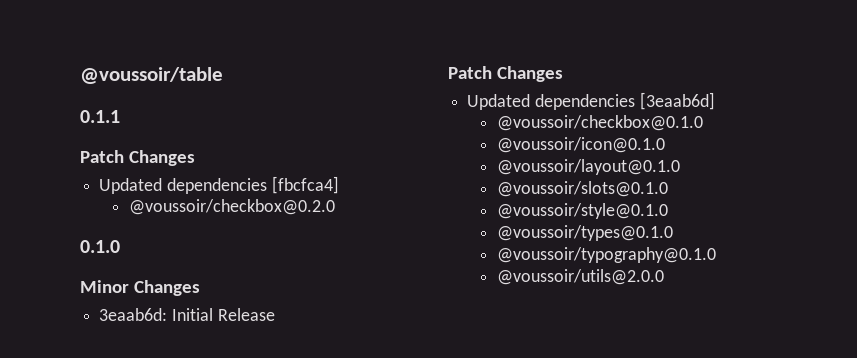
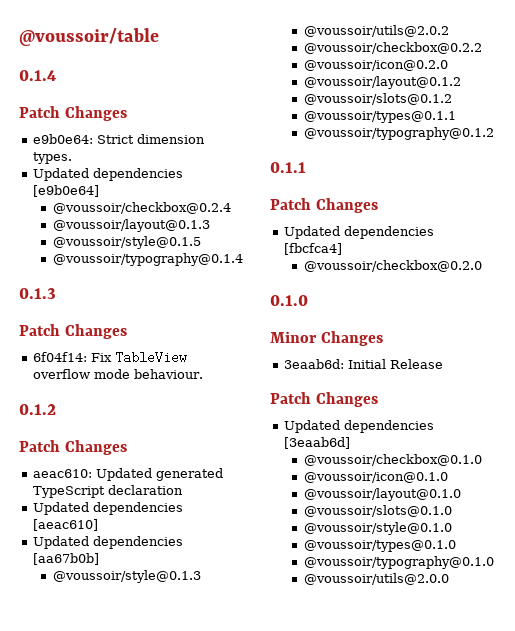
+ 0.1.4
+ Patch Changes
+ e9b0e64: Strict dimension types.
+ Updated dependencies [e9b0e64]
+ @voussoir/checkbox@0.2.4
+ @voussoir/layout@0.1.3
+ @voussoir/style@0.1.5
+ @voussoir/typography@0.1.4
+ 0.1.3
+ Patch Changes
+ 6f04f14: Fix TableView overflow mode behaviour.
+ 0.1.2
+ Patch Changes
+ aeac610: Updated generated TypeScript declaration
+ Updated dependencies [aeac610]
+ Updated dependencies [aa67b0b]
+ @voussoir/style@0.1.3
+ @voussoir/utils@2.0.2
+ @voussoir/checkbox@0.2.2
+ @voussoir/icon@0.2.0
+ @voussoir/layout@0.1.2
+ @voussoir/slots@0.1.2
+ @voussoir/types@0.1.1
+ @voussoir/typography@0.1.2

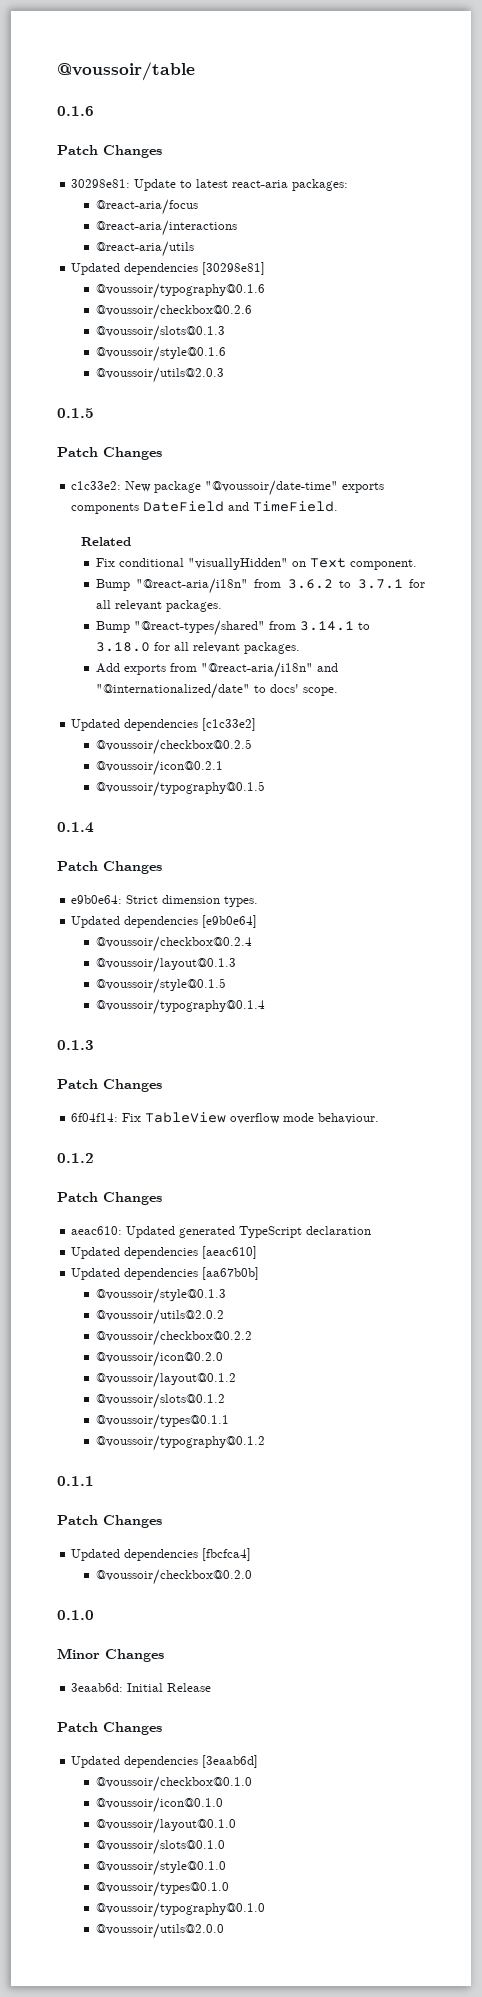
+ 0.1.6
+ Patch Changes
+ 30298e81: Update to latest react-aria packages:
+ @react-aria/focus
+ @react-aria/interactions
+ @react-aria/utils
+ Updated dependencies [30298e81]
+ @voussoir/typography@0.1.6
+ @voussoir/checkbox@0.2.6
+ @voussoir/slots@0.1.3
+ @voussoir/style@0.1.6
+ @voussoir/utils@2.0.3
+ 0.1.5
+ Patch Changes
+ c1c33e2: New package "@voussoir/date-time" exports components DateField and TimeField.
+ Related
+ Fix conditional "visuallyHidden" on Text component.
+ Bump "@react-aria/i18n" from 3.6.2 to 3.7.1 for all relevant packages.
+ Bump "@react-types/shared" from 3.14.1 to 3.18.0 for all relevant packages.
+ Add exports from "@react-aria/i18n" and "@internationalized/date" to docs' scope.
+ Updated dependencies [c1c33e2]
+ @voussoir/checkbox@0.2.5
+ @voussoir/icon@0.2.1
+ @voussoir/typography@0.1.5

